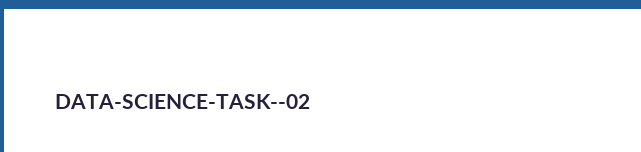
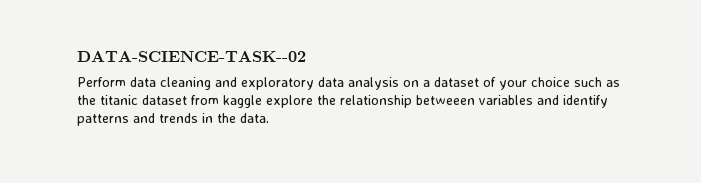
+ Perform data cleaning and exploratory data analysis on a dataset of your choice such as the titanic dataset from kaggle explore the relationship betweeen variables and identify patterns and trends in the data.

